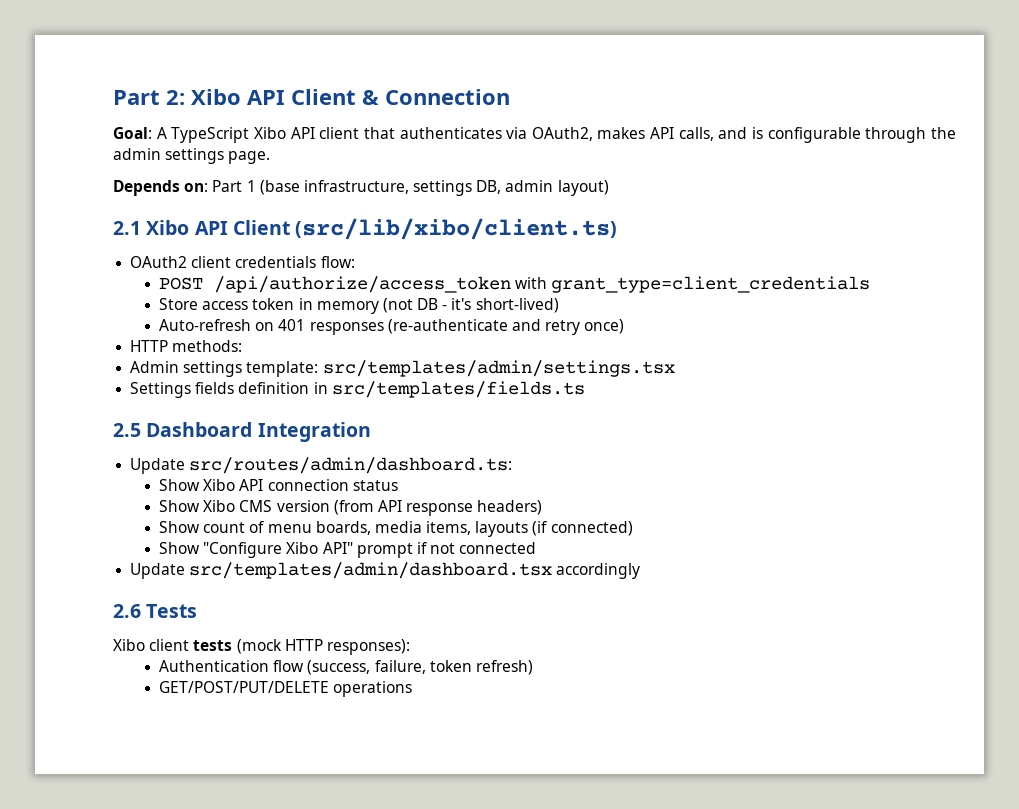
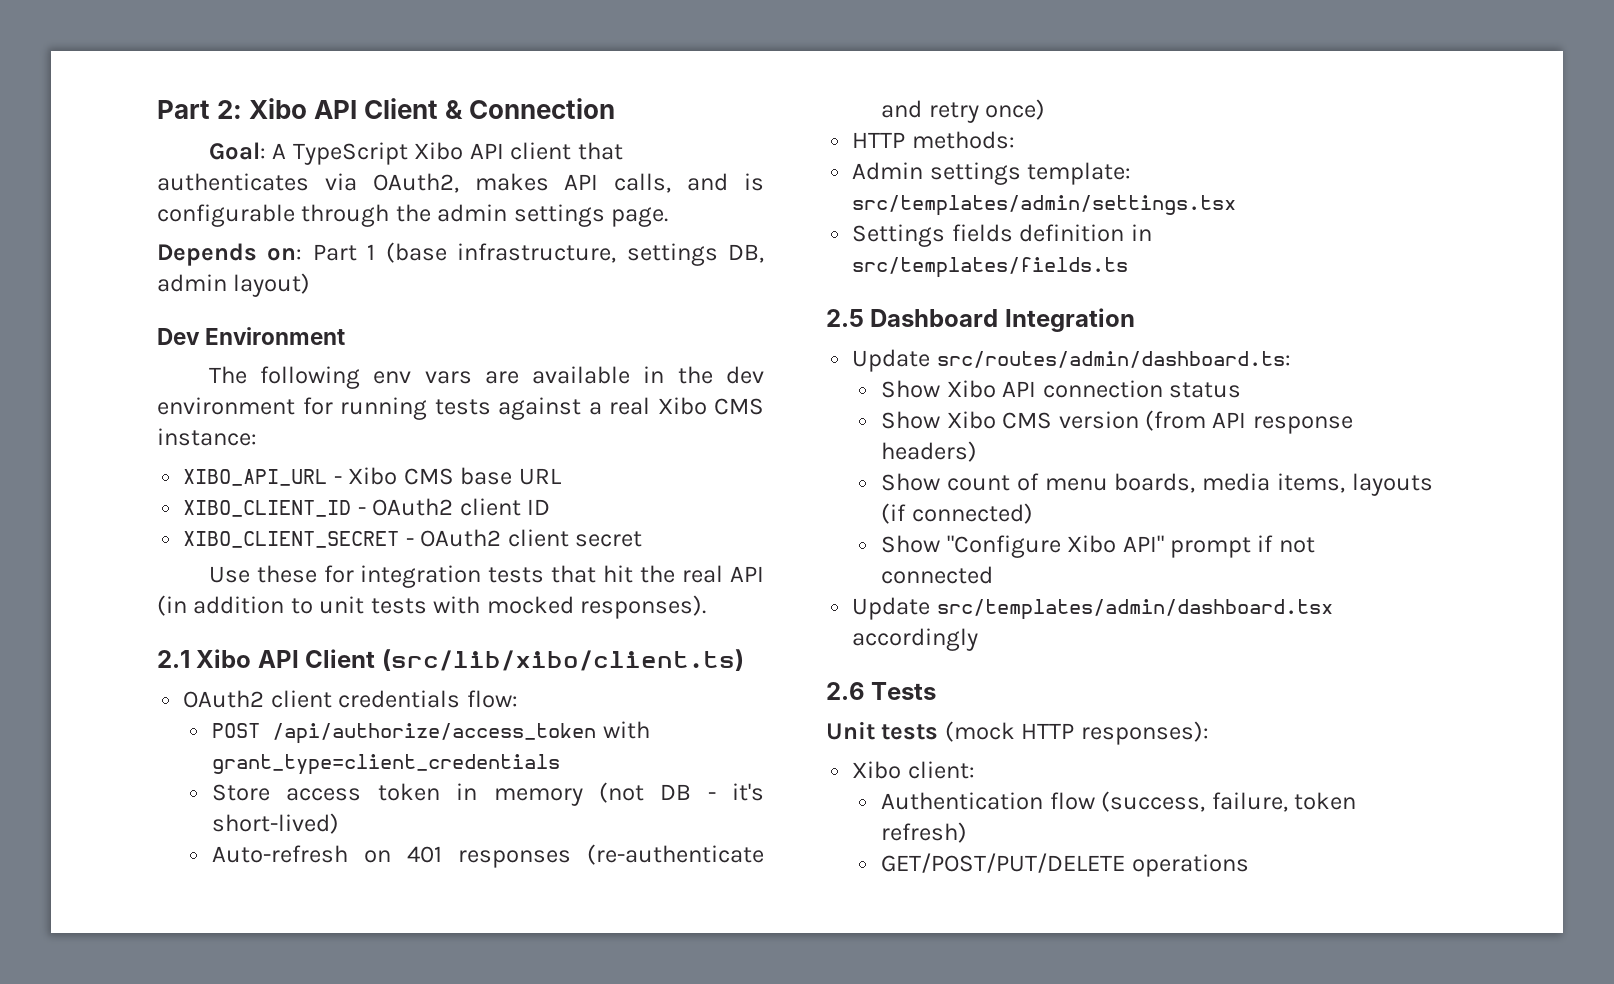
+ Dev Environment
+ The following env vars are available in the dev environment for running tests against a real Xibo CMS instance:
+ XIBO_API_URL - Xibo CMS base URL
+ XIBO_CLIENT_ID - OAuth2 client ID
+ XIBO_CLIENT_SECRET - OAuth2 client secret
+ Use these for integration tests that hit the real API (in addition to unit tests with mocked responses).
- Xibo client tests (mock HTTP responses):
+ Unit tests (mock HTTP responses):
+ Xibo client:

